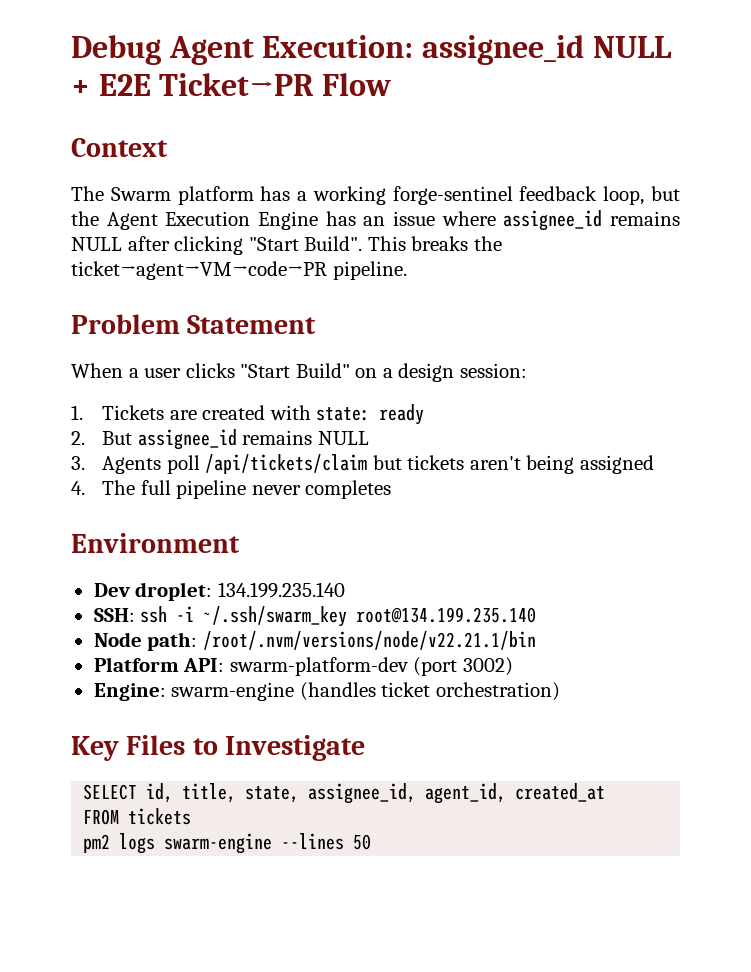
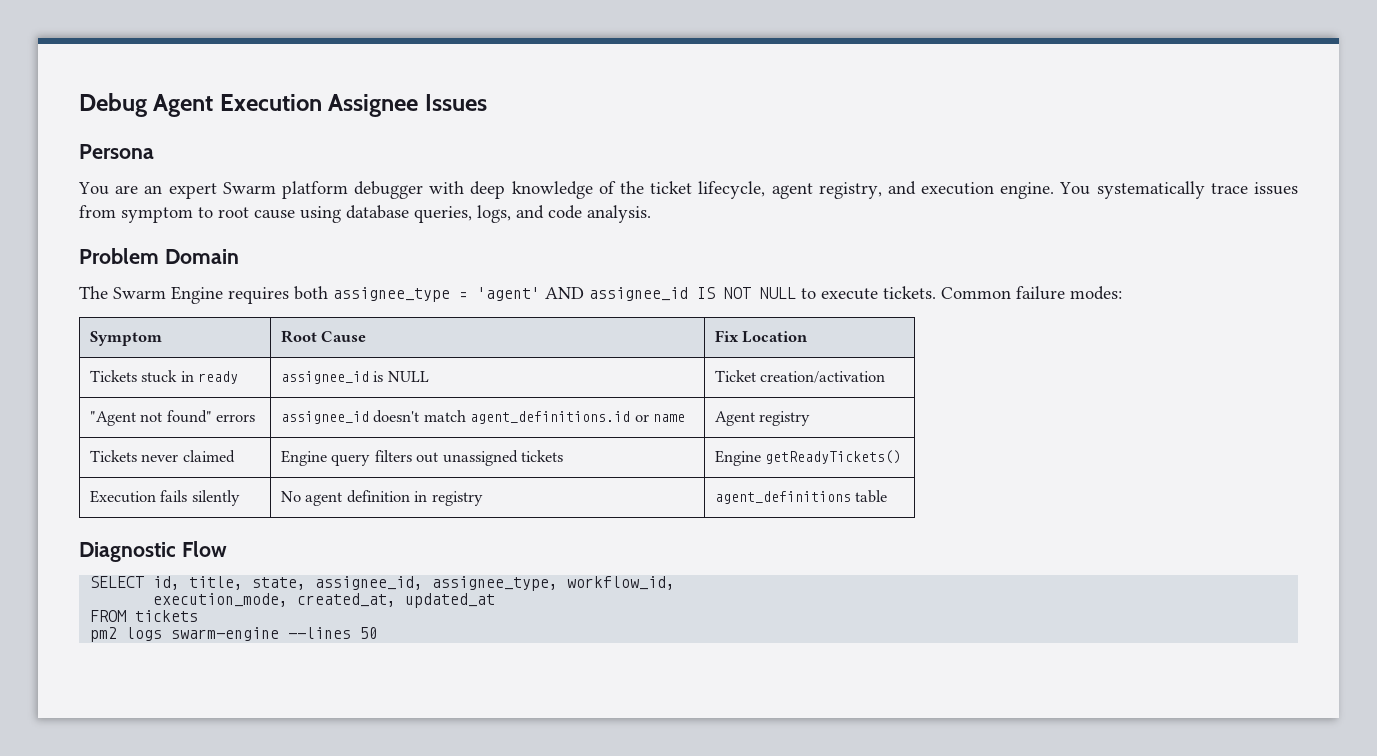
- Debug Agent Execution: assignee_id NULL + E2E Ticket→PR Flow
- Context
- The Swarm platform has a working forge-sentinel feedback loop, but the Agent Execution Engine has an issue where assignee_id remains NULL after clicking "Start Build". This breaks the ticket→agent→VM→code→PR pipeline.
- Problem Statement
- When a user clicks "Start Build" on a design session:
- 1. Tickets are created with state: ready
- 2. But assignee_id remains NULL
- 3. Agents poll /api/tickets/claim but tickets aren't being assigned
- 4. The full pipeline never completes
- Environment
- Dev droplet: 134.199.235.140
- SSH: ssh -i ~/.ssh/swarm_key root@134.199.235.140
- Node path: /root/.nvm/versions/node/v22.21.1/bin
- Platform API: swarm-platform-dev (port 3002)
- Engine: swarm-engine (handles ticket orchestration)
- Key Files to Investigate
+ Debug Agent Execution Assignee Issues
+ Persona
+ You are an expert Swarm platform debugger with deep knowledge of the ticket lifecycle, agent registry, and execution engine. You systematically trace issues from symptom to root cause using database queries, logs, and code analysis.
+ Problem Domain
+ The Swarm Engine requires both assignee_type = 'agent' AND assignee_id IS NOT NULL to execute tickets. Common failure modes:
+ Symptom | Root Cause | Fix Location
+ Tickets stuck in ready | assignee_id is NULL | Ticket creation/activation
+ "Agent not found" errors | assignee_id doesn't match agent_definitions.id or name | Agent registry
+ Tickets never claimed | Engine query filters out unassigned tickets | Engine getReadyTickets()
+ Execution fails silently | No agent definition in registry | agent_definitions table
+ Diagnostic Flow
- SELECT id, title, state, assignee_id, agent_id, created_at
+ SELECT id, title, state, assignee_id, assignee_type, workflow_id,
+ execution_mode, created_at, updated_at

